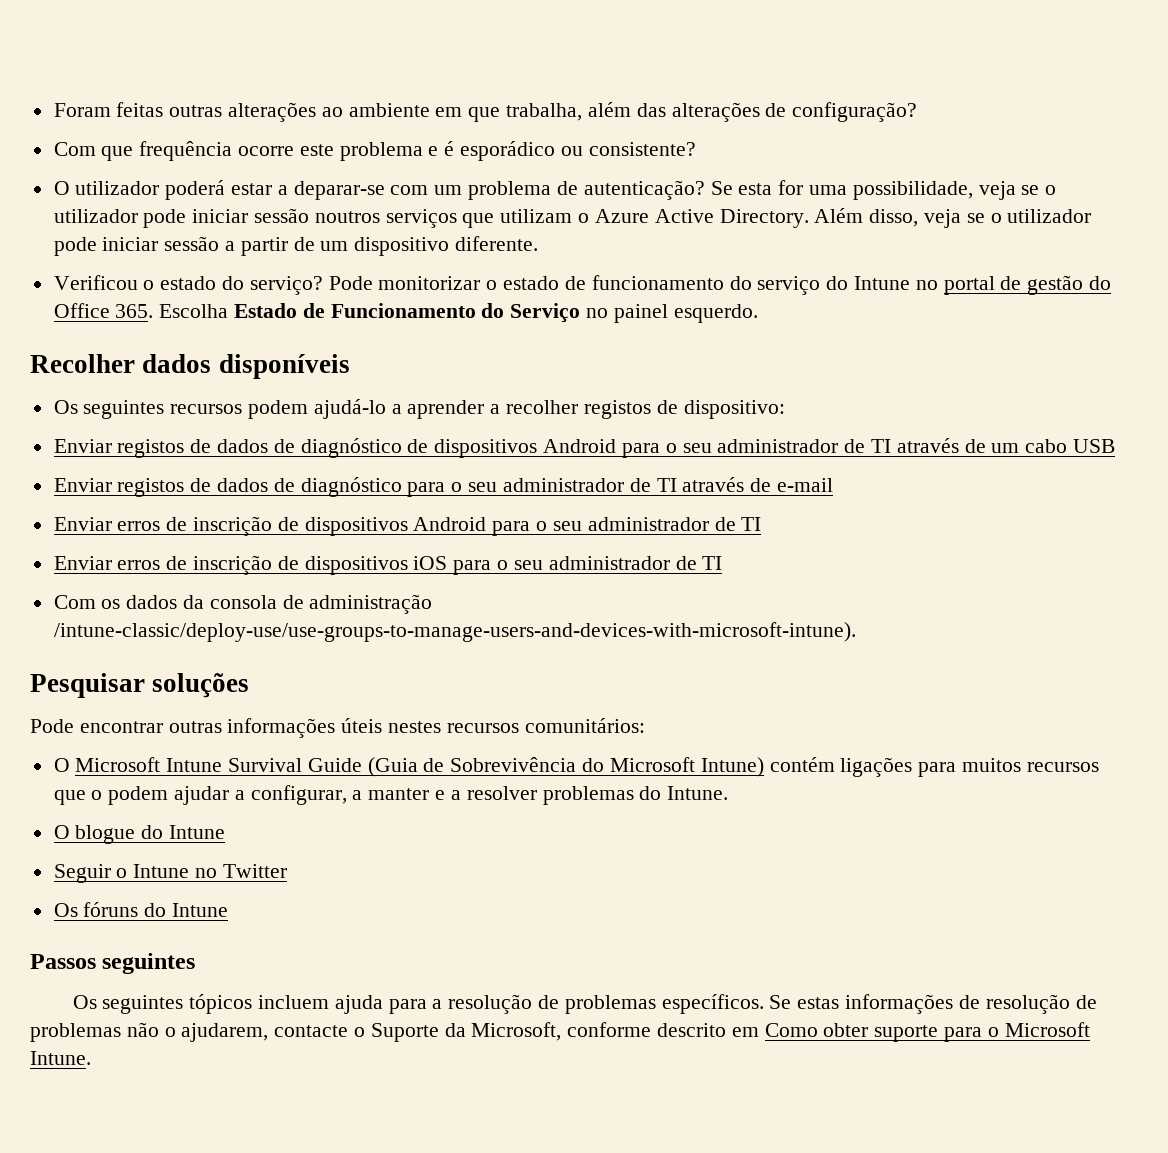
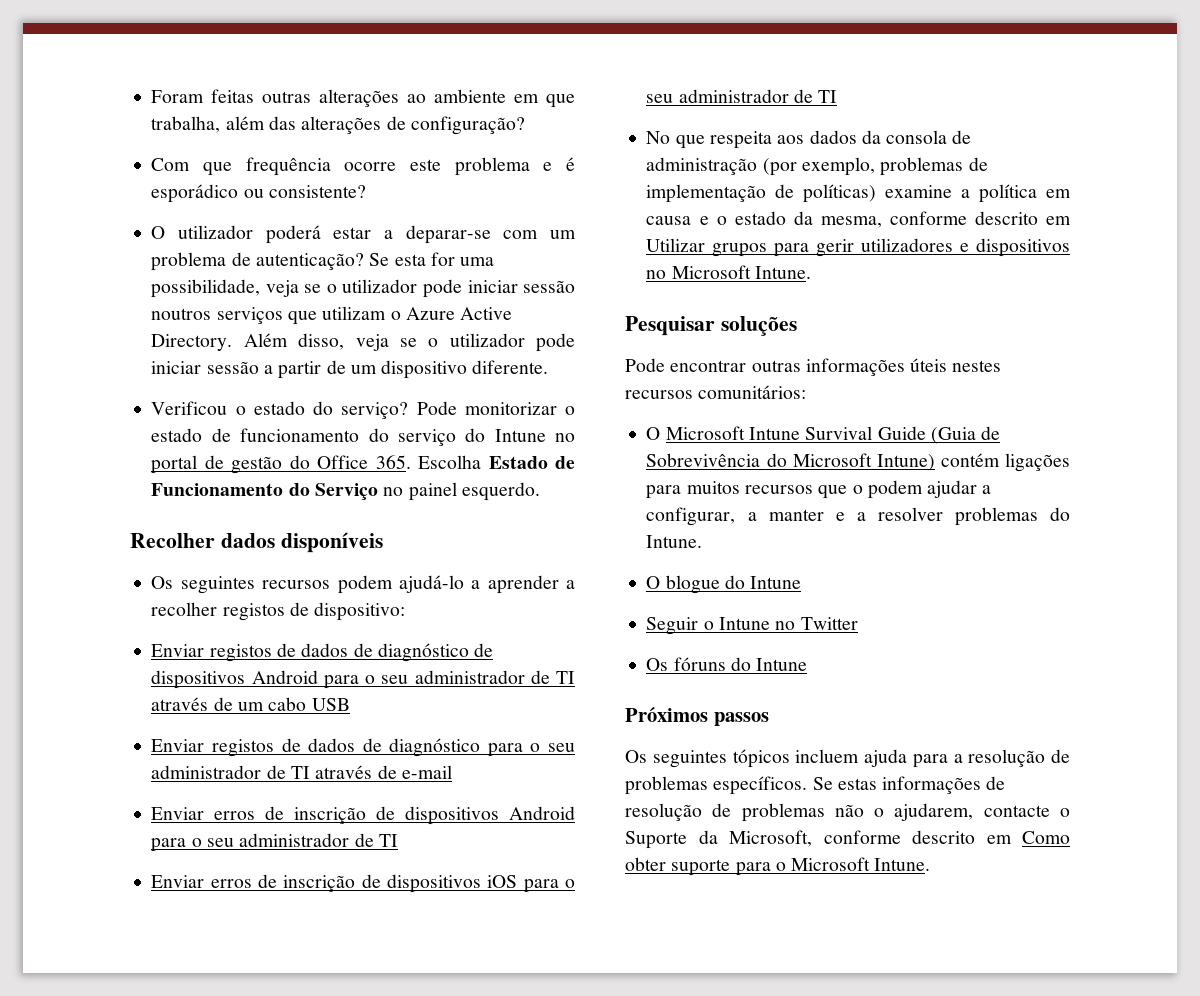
- Com os dados da consola de administração /intune-classic/deploy-use/use-groups-to-manage-users-and-devices-with-microsoft-intune).
+ No que respeita aos dados da consola de administração (por exemplo, problemas de implementação de políticas) examine a política em causa e o estado da mesma, conforme descrito em Utilizar grupos para gerir utilizadores e dispositivos no Microsoft Intune.
- Passos seguintes
+ Próximos passos

